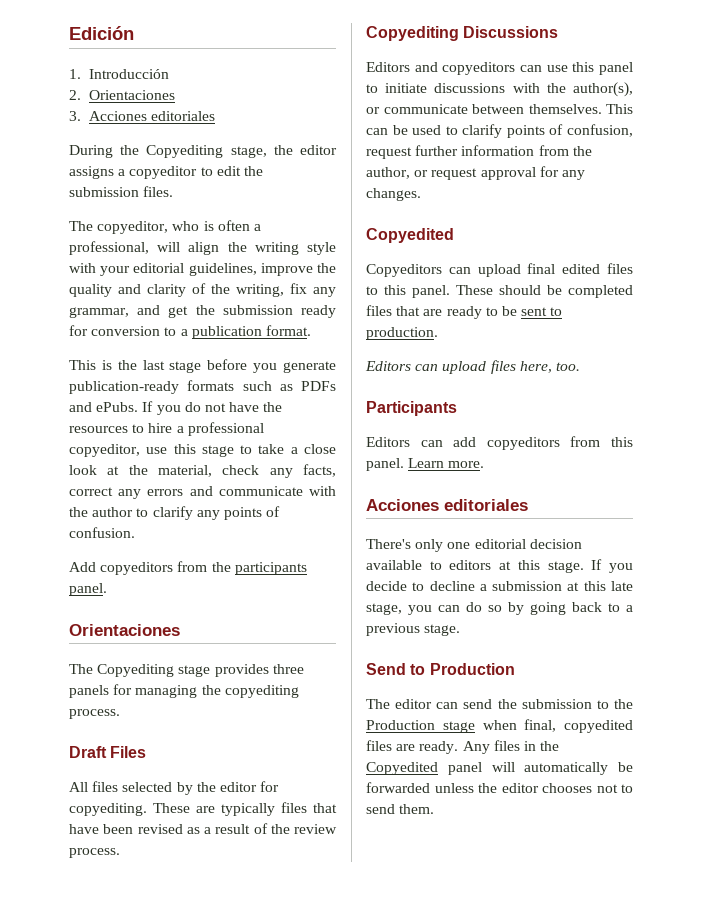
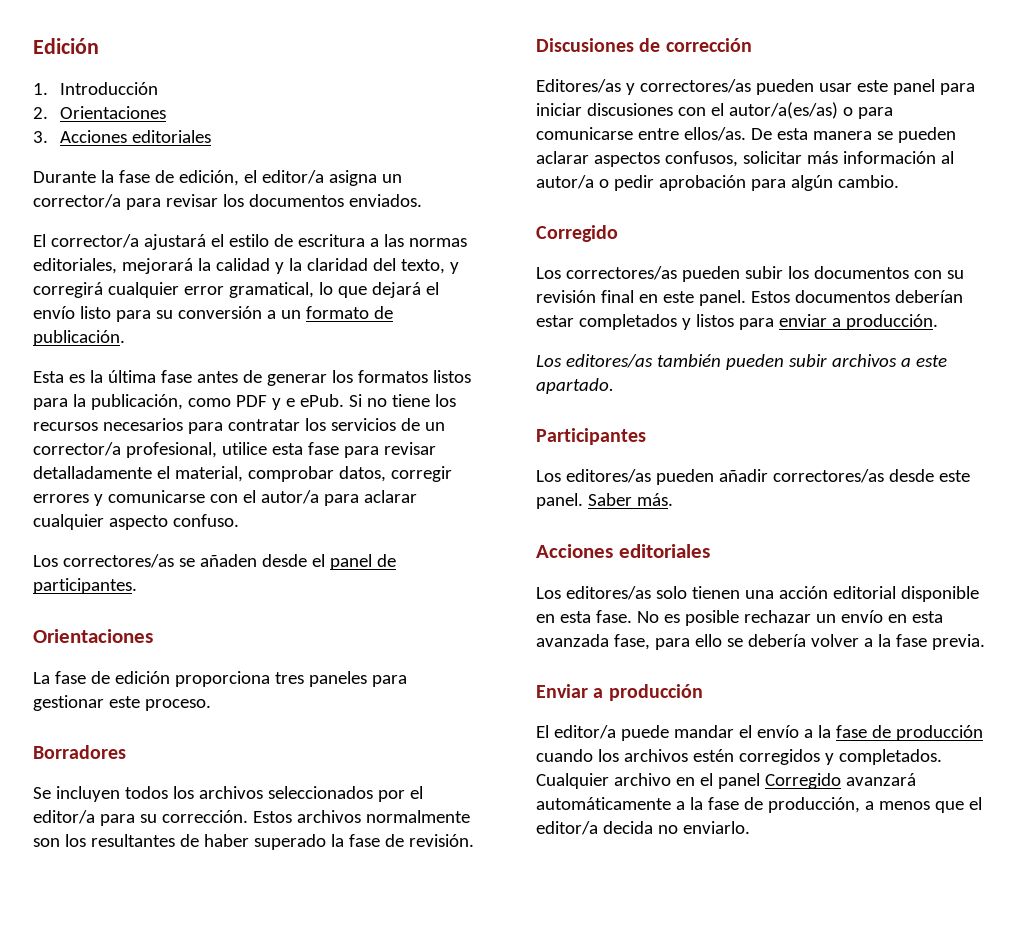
- During the Copyediting stage, the editor assigns a copyeditor to edit the submission files.
- The copyeditor, who is often a professional, will align the writing style with your editorial guidelines, improve the quality and clarity of the writing, fix any grammar, and get the submission ready for conversion to a publication format.
- This is the last stage before you generate publication-ready formats such as PDFs and ePubs. If you do not have the resources to hire a professional copyeditor, use this stage to take a close look at the material, check any facts, correct any errors and communicate with the author to clarify any points of confusion.
- Add copyeditors from the participants panel.
+ Durante la fase de edición, el editor/a asigna un corrector/a para revisar los documentos enviados.
+ El corrector/a ajustará el estilo de escritura a las normas editoriales, mejorará la calidad y la claridad del texto, y corregirá cualquier error gramatical, lo que dejará el envío listo para su conversión a un formato de publicación.
+ Esta es la última fase antes de generar los formatos listos para la publicación, como PDF y e ePub. Si no tiene los recursos necesarios para contratar los servicios de un corrector/a profesional, utilice esta fase para revisar detalladamente el material, comprobar datos, corregir errores y comunicarse con el autor/a para aclarar cualquier aspecto confuso.
+ Los correctores/as se añaden desde el panel de participantes.
  Orientaciones
- The Copyediting stage provides three panels for managing the copyediting process.
- Draft Files
- All files selected by the editor for copyediting. These are typically files that have been revised as a result of the review process.
- Copyediting Discussions
- Editors and copyeditors can use this panel to initiate discussions with the author(s), or communicate between themselves. This can be used to clarify points of confusion, request further information from the author, or request approval for any changes.
- Copyedited
- Copyeditors can upload final edited files to this panel. These should be completed files that are ready to be sent to production.
- Editors can upload files here, too.
- Participants
- Editors can add copyeditors from this panel. Learn more.
+ La fase de edición proporciona tres paneles para gestionar este proceso.
+ Borradores
+ Se incluyen todos los archivos seleccionados por el editor/a para su corrección. Estos archivos normalmente son los resultantes de haber superado la fase de revisión.
+ Discusiones de corrección
+ Editores/as y correctores/as pueden usar este panel para iniciar discusiones con el autor/a(es/as) o para comunicarse entre ellos/as. De esta manera se pueden aclarar aspectos confusos, solicitar más información al autor/a o pedir aprobación para algún cambio.
+ Corregido
+ Los correctores/as pueden subir los documentos con su revisión final en este panel. Estos documentos deberían estar completados y listos para enviar a producción.
+ Los editores/as también pueden subir archivos a este apartado.
+ Participantes
+ Los editores/as pueden añadir correctores/as desde este panel. Saber más.
  Acciones editoriales
- There's only one editorial decision available to editors at this stage. If you decide to decline a submission at this late stage, you can do so by going back to a previous stage.
- Send to Production
- The editor can send the submission to the Production stage when final, copyedited files are ready. Any files in the Copyedited panel will automatically be forwarded unless the editor chooses not to send them.
+ Los editores/as solo tienen una acción editorial disponible en esta fase. No es posible rechazar un envío en esta avanzada fase, para ello se debería volver a la fase previa.
+ Enviar a producción
+ El editor/a puede mandar el envío a la fase de producción cuando los archivos estén corregidos y completados. Cualquier archivo en el panel Corregido avanzará automáticamente a la fase de producción, a menos que el editor/a decida no enviarlo.

